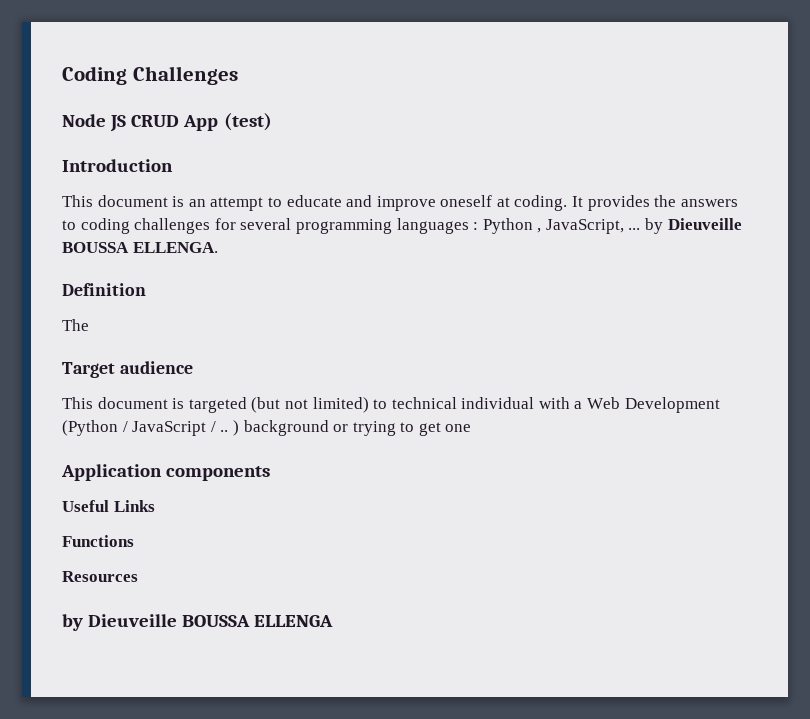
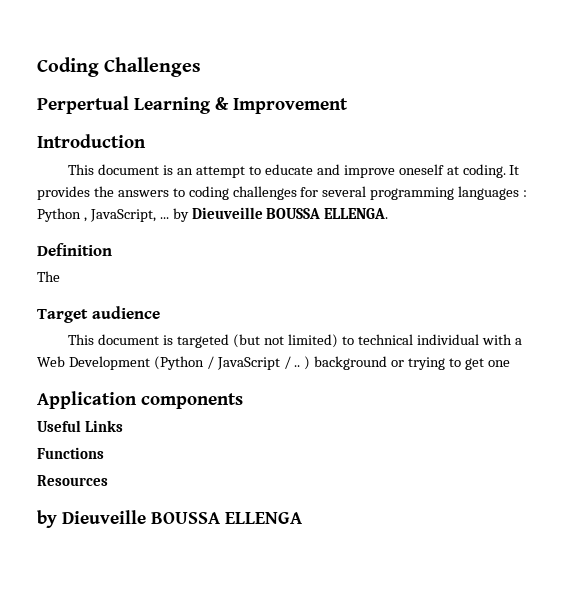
- Node JS CRUD App (test)
+ Perpertual Learning & Improvement

